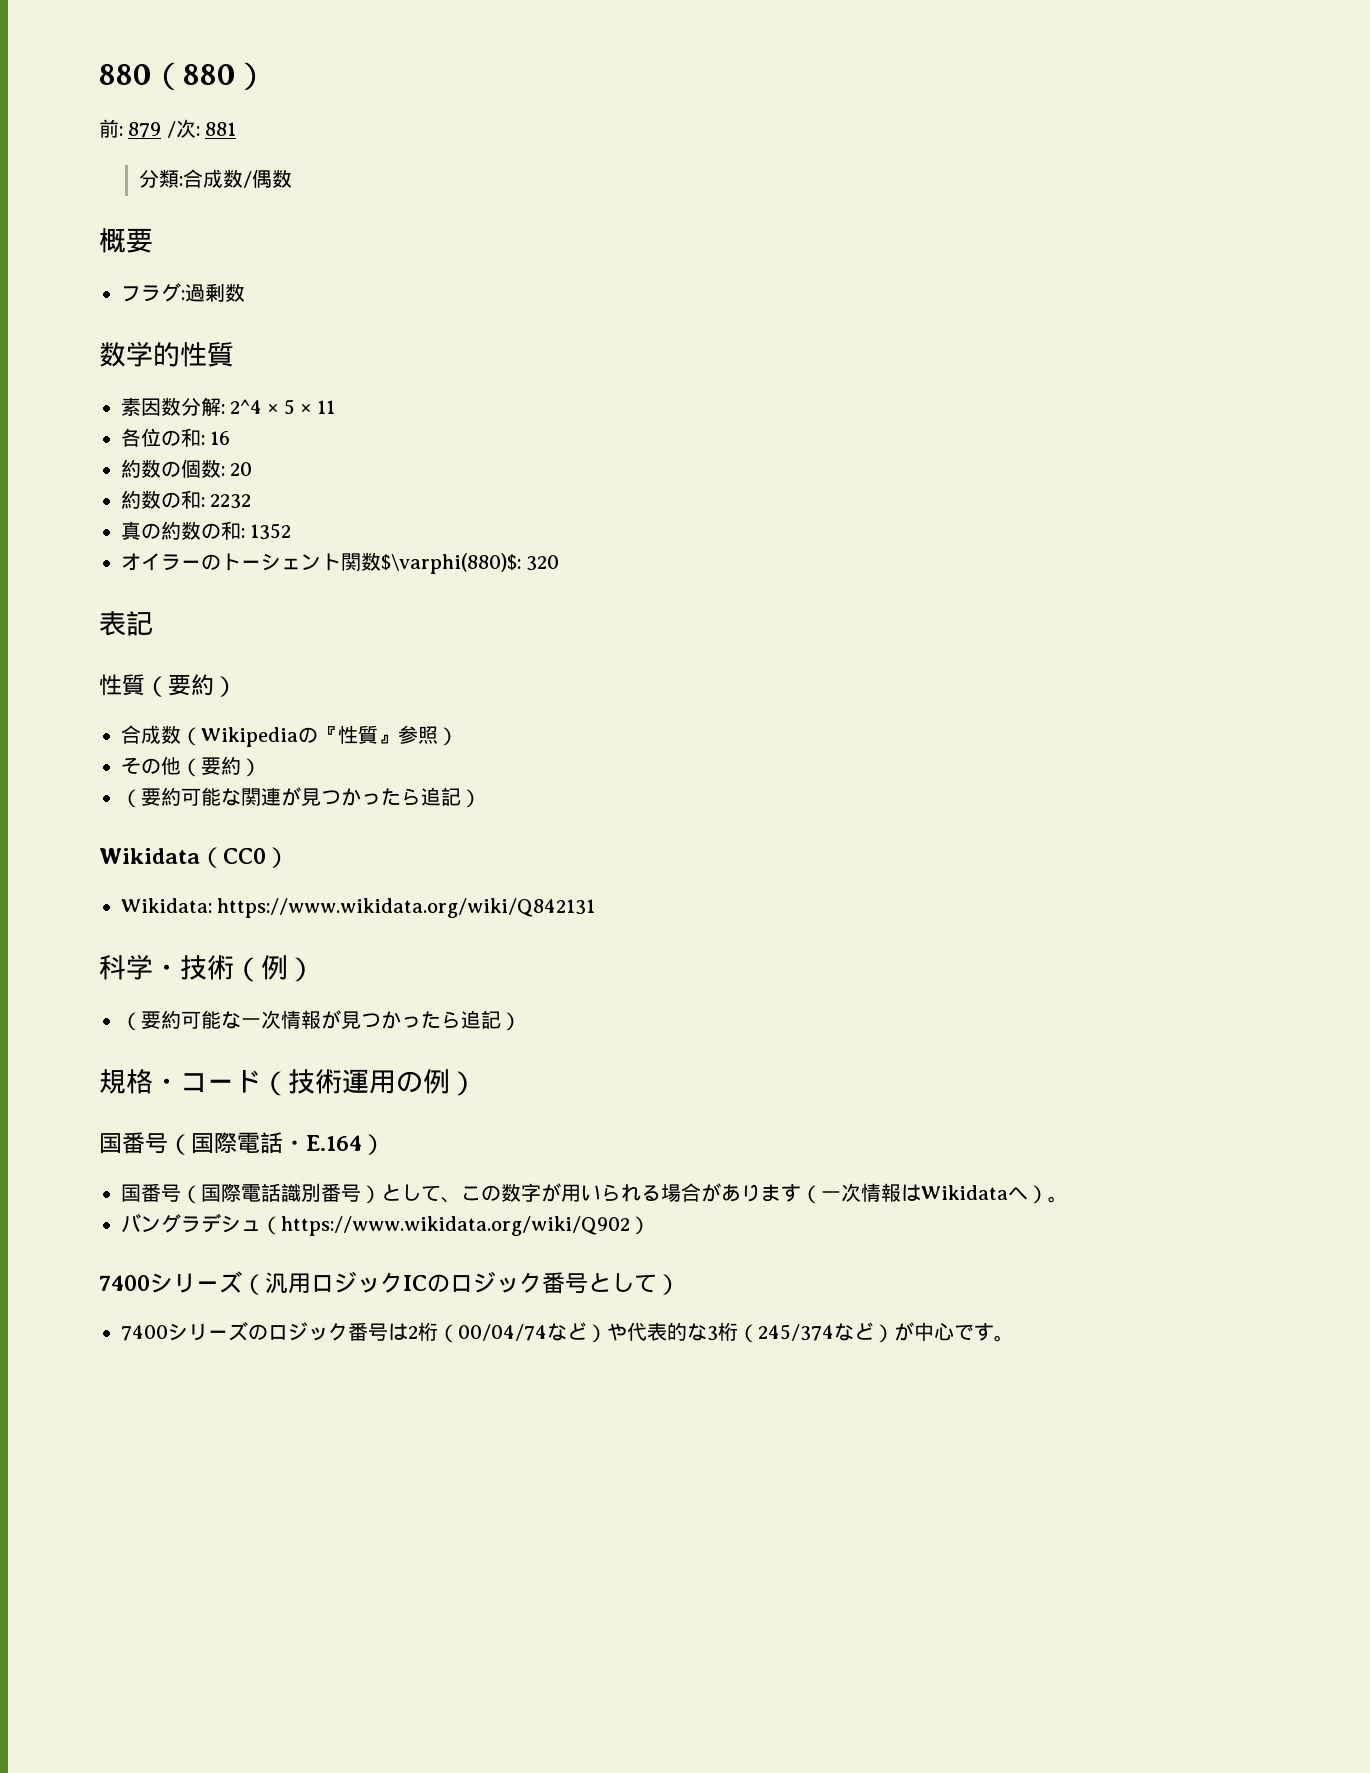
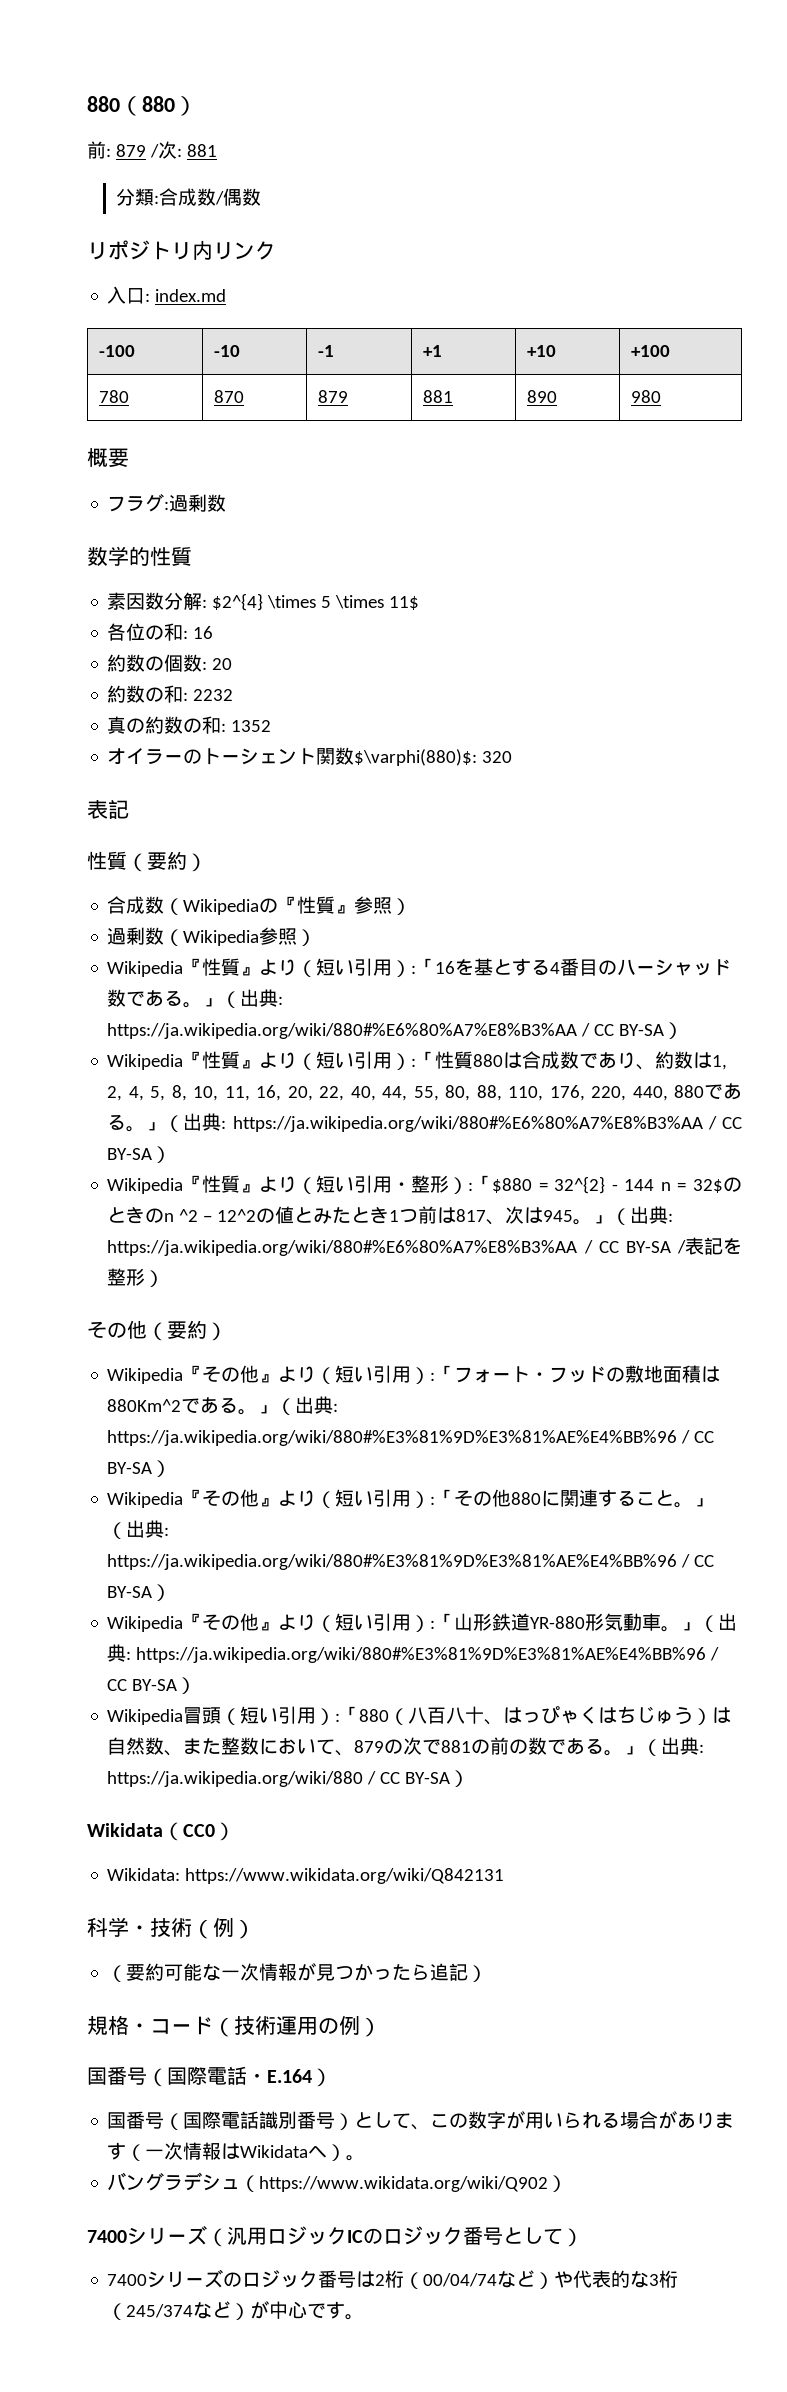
+ リポジトリ内リンク
+ 入口: index.md
+ -100 | -10 | -1 | +1 | +10 | +100
+ 780 | 870 | 879 | 881 | 890 | 980
- 素因数分解: 2^4 × 5 × 11
+ 素因数分解: $2^{4} \times 5 \times 11$
+ 過剰数（Wikipedia参照）
+ Wikipedia『性質』より（短い引用）:「16を基とする4番目のハーシャッド数である。」（出典: https://ja.wikipedia.org/wiki/880#%E6%80%A7%E8%B3%AA / CC BY-SA）
+ Wikipedia『性質』より（短い引用）:「性質880は合成数であり、約数は1, 2, 4, 5, 8, 10, 11, 16, 20, 22, 40, 44, 55, 80, 88, 110, 176, 220, 440, 880である。」（出典: https://ja.wikipedia.org/wiki/880#%E6%80%A7%E8%B3%AA / CC BY-SA）
+ Wikipedia『性質』より（短い引用・整形）:「$880 = 32^{2} - 144 n = 32$のときのn ^2 − 12^2の値とみたとき1つ前は817、次は945。」（出典: https://ja.wikipedia.org/wiki/880#%E6%80%A7%E8%B3%AA / CC BY-SA /表記を整形）
  その他（要約）
- （要約可能な関連が見つかったら追記）
+ Wikipedia『その他』より（短い引用）:「フォート・フッドの敷地面積は880Km^2である。」（出典: https://ja.wikipedia.org/wiki/880#%E3%81%9D%E3%81%AE%E4%BB%96 / CC BY-SA）
+ Wikipedia『その他』より（短い引用）:「その他880に関連すること。」（出典: https://ja.wikipedia.org/wiki/880#%E3%81%9D%E3%81%AE%E4%BB%96 / CC BY-SA）
+ Wikipedia『その他』より（短い引用）:「山形鉄道YR-880形気動車。」（出典: https://ja.wikipedia.org/wiki/880#%E3%81%9D%E3%81%AE%E4%BB%96 / CC BY-SA）
+ Wikipedia冒頭（短い引用）:「880（八百八十、はっぴゃくはちじゅう）は自然数、また整数において、879の次で881の前の数である。」（出典: https://ja.wikipedia.org/wiki/880 / CC BY-SA）

